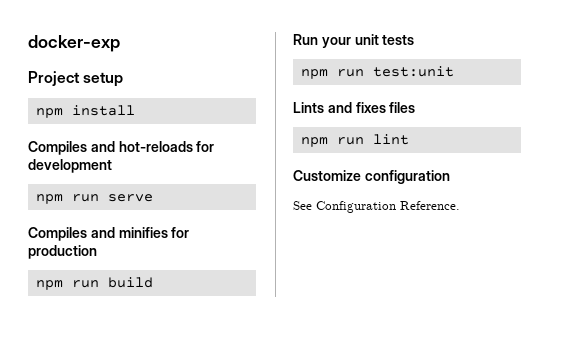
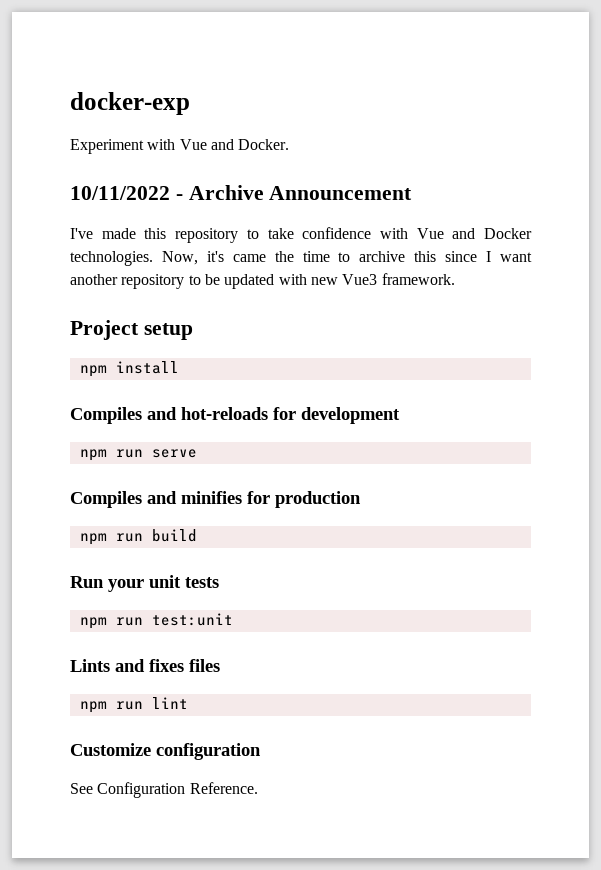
+ Experiment with Vue and Docker.
+ 10/11/2022 - Archive Announcement
+ I've made this repository to take confidence with Vue and Docker technologies. Now, it's came the time to archive this since I want another repository to be updated with new Vue3 framework.

